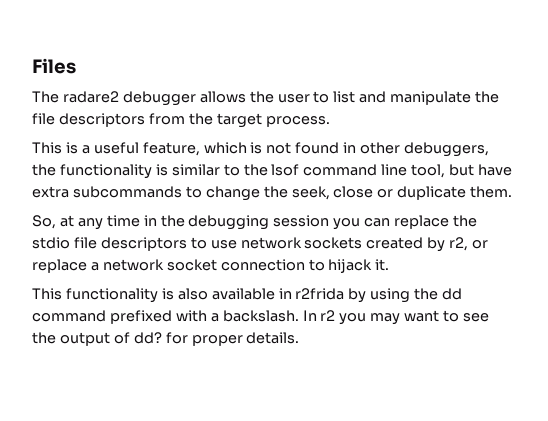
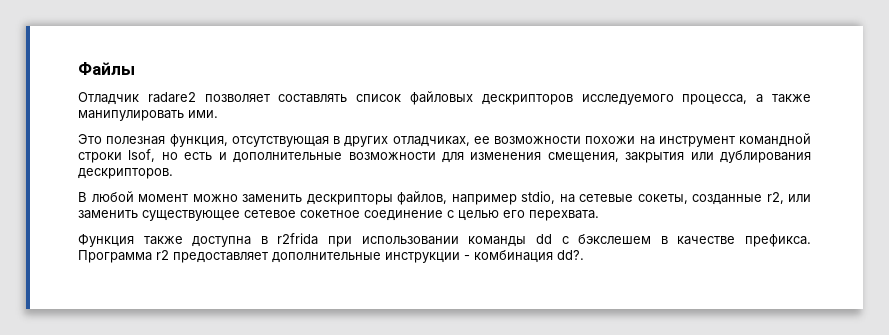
- Files
- The radare2 debugger allows the user to list and manipulate the file descriptors from the target process.
- This is a useful feature, which is not found in other debuggers, the functionality is similar to the lsof command line tool, but have extra subcommands to change the seek, close or duplicate them.
- So, at any time in the debugging session you can replace the stdio file descriptors to use network sockets created by r2, or replace a network socket connection to hijack it.
- This functionality is also available in r2frida by using the dd command prefixed with a backslash. In r2 you may want to see the output of dd? for proper details.
+ Файлы
+ Отладчик radare2 позволяет составлять список файловых дескрипторов исследуемого процесса, а также манипулировать ими.
+ Это полезная функция, отсутствующая в других отладчиках, ее возможности похожи на инструмент командной строки lsof, но есть и дополнительные возможности для изменения смещения, закрытия или дублирования дескрипторов.
+ В любой момент можно заменить дескрипторы файлов, например stdio, на сетевые сокеты, созданные r2, или заменить существующее сетевое сокетное соединение с целью его перехвата.
+ Функция также доступна в r2frida при использовании команды dd с бэкслешем в качестве префикса. Программа r2 предоставляет дополнительные инструкции - комбинация dd?.

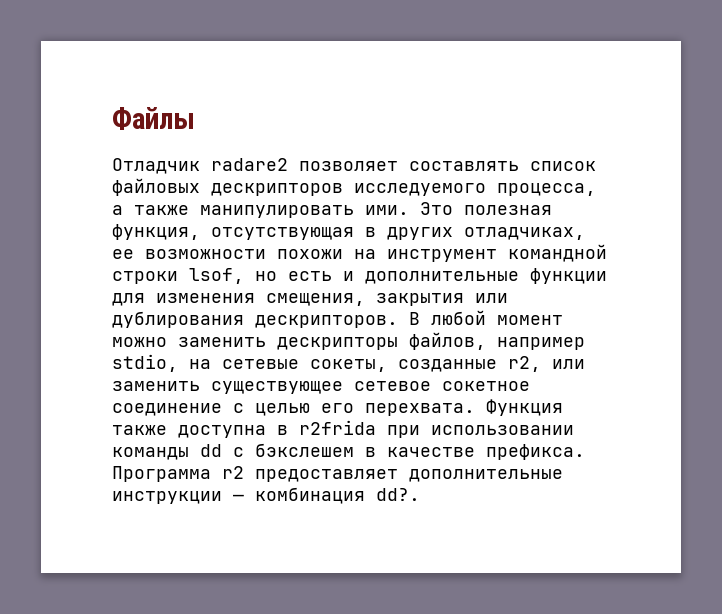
- Отладчик radare2 позволяет составлять список файловых дескрипторов исследуемого процесса, а также манипулировать ими.
- Это полезная функция, отсутствующая в других отладчиках, ее возможности похожи на инструмент командной строки lsof, но есть и дополнительные возможности для изменения смещения, закрытия или дублирования дескрипторов.
- В любой момент можно заменить дескрипторы файлов, например stdio, на сетевые сокеты, созданные r2, или заменить существующее сетевое сокетное соединение с целью его перехвата.
- Функция также доступна в r2frida при использовании команды dd с бэкслешем в качестве префикса.
+ Отладчик radare2 позволяет составлять список файловых дескрипторов исследуемого процесса, а также манипулировать ими. Это полезная функция, отсутствующая в других отладчиках, ее возможности похожи на инструмент командной строки lsof, но есть и дополнительные функции для изменения смещения, закрытия или дублирования дескрипторов. В любой момент можно заменить дескрипторы файлов, например stdio, на сетевые сокеты, созданные r2, или заменить существующее сетевое сокетное соединение с целью его перехвата. Функция также доступна в r2frida при использовании команды dd с бэкслешем в качестве префикса.
- Программа r2 предоставляет дополнительные инструкции - комбинация dd?.
+ Программа r2 предоставляет дополнительные инструкции — комбинация dd?.

